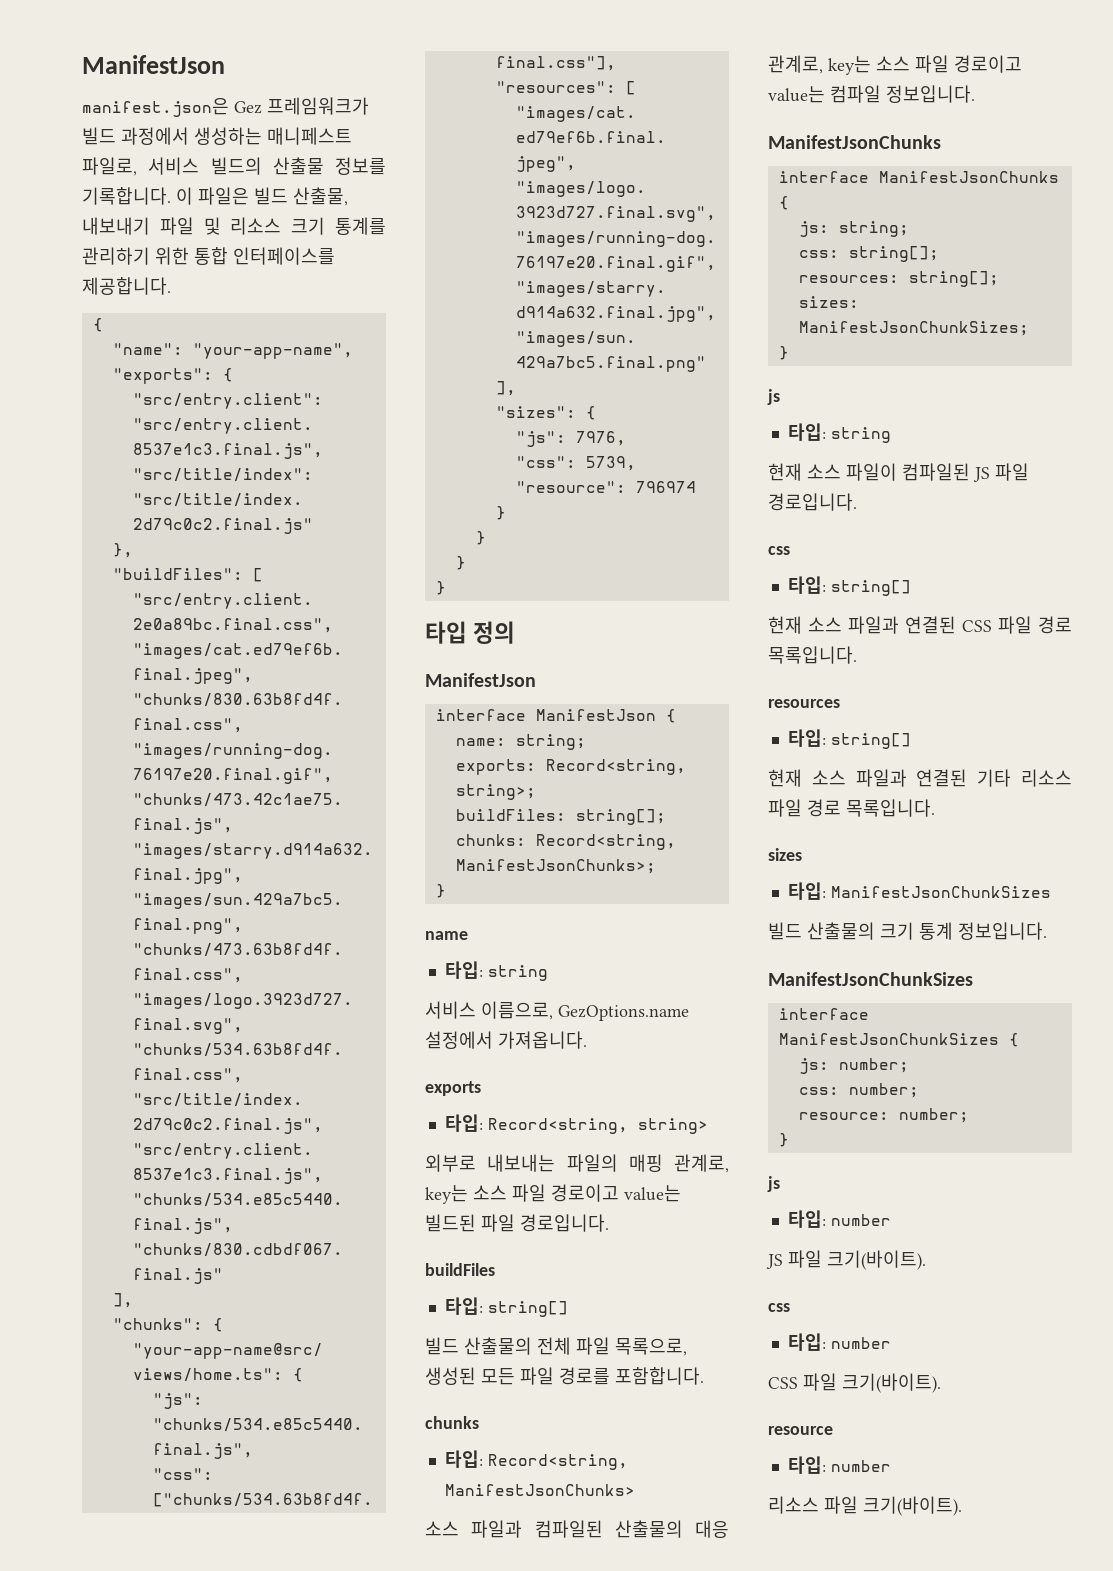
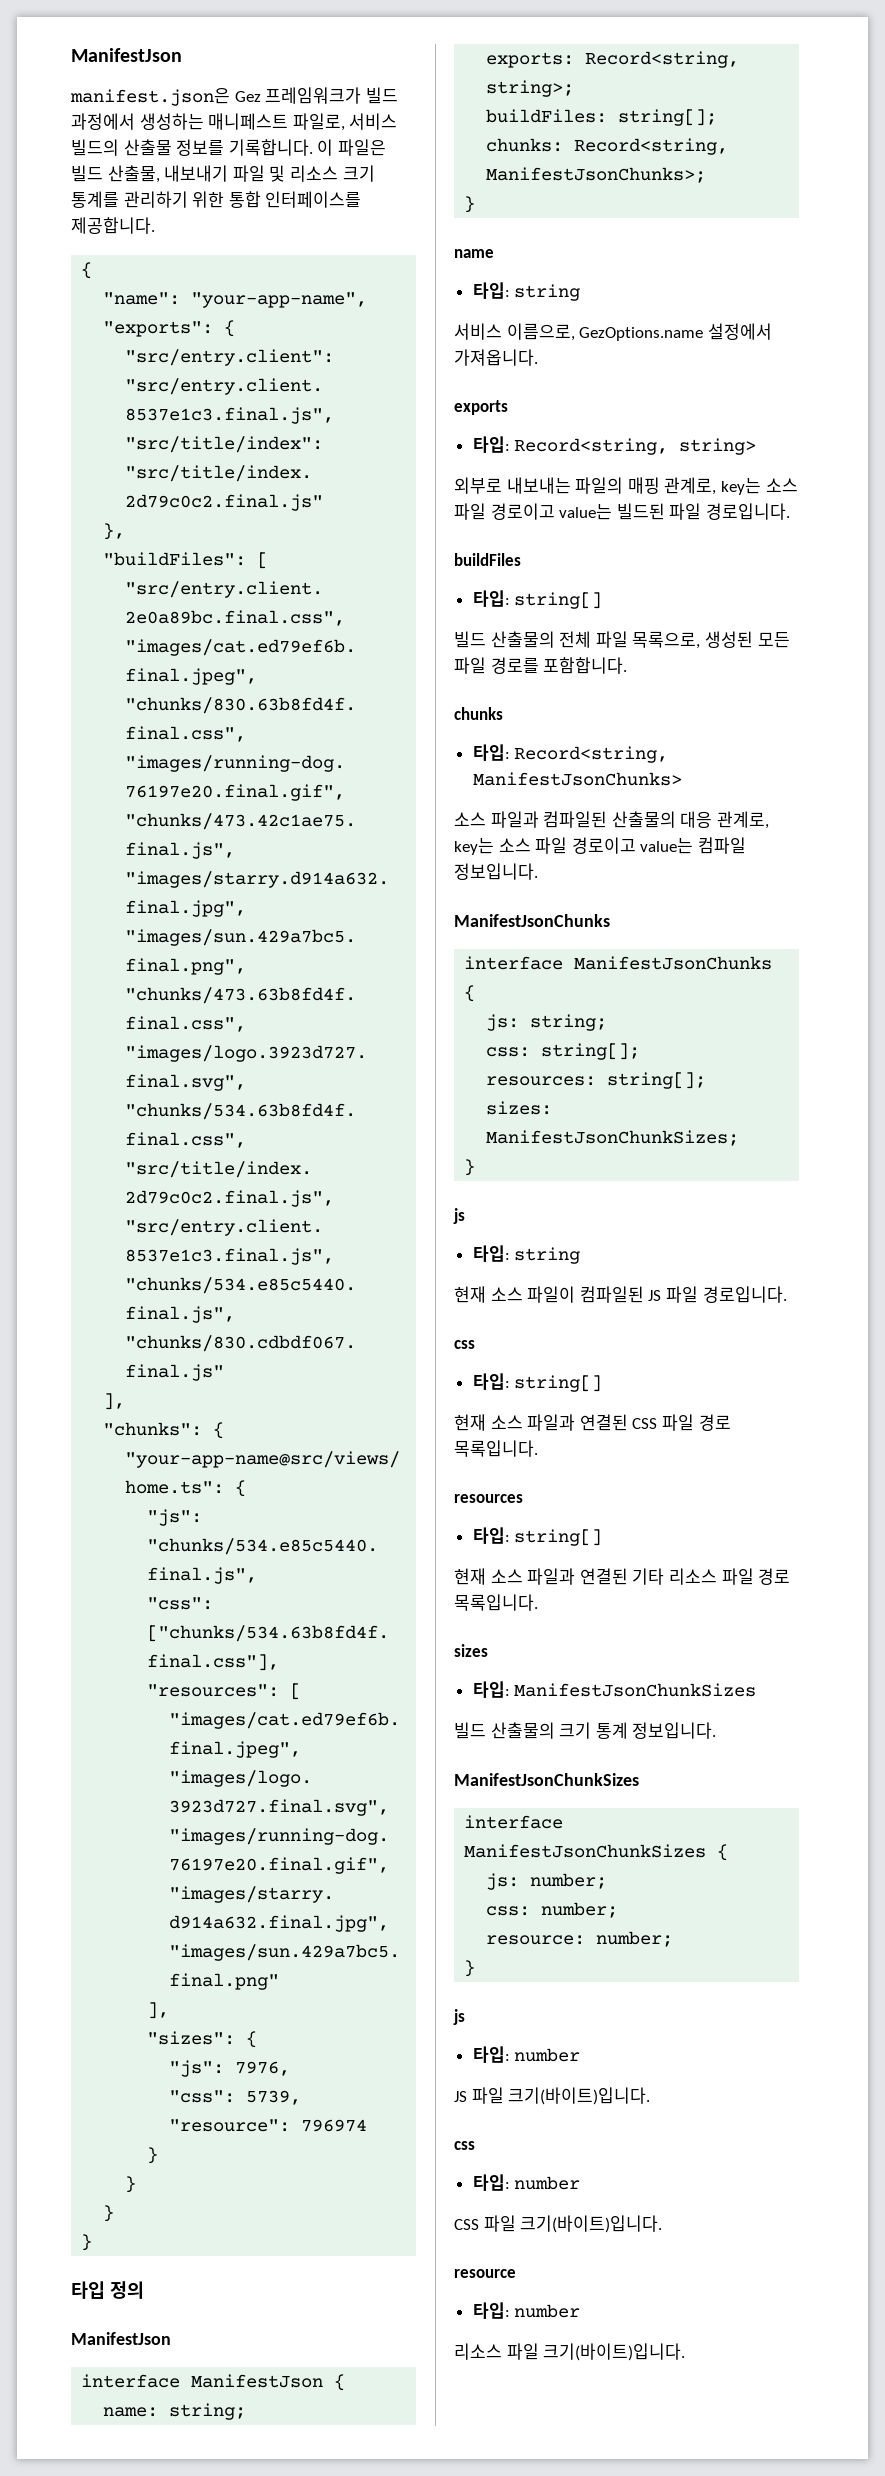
- JS 파일 크기(바이트).
+ JS 파일 크기(바이트)입니다.
- CSS 파일 크기(바이트).
+ CSS 파일 크기(바이트)입니다.
- 리소스 파일 크기(바이트).
+ 리소스 파일 크기(바이트)입니다.

